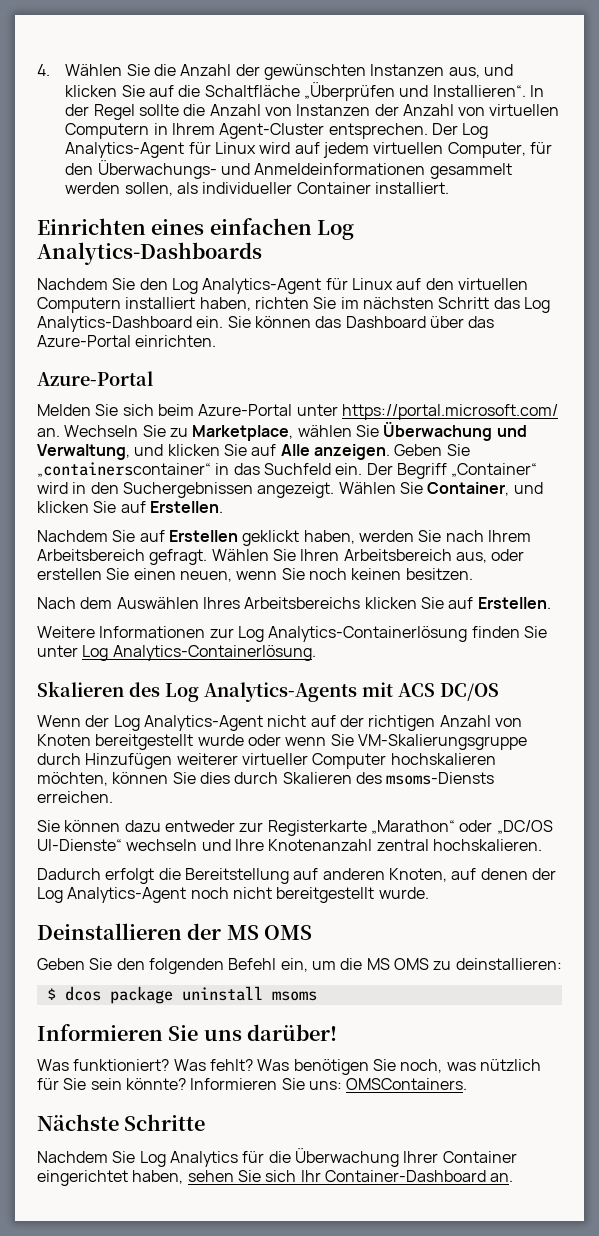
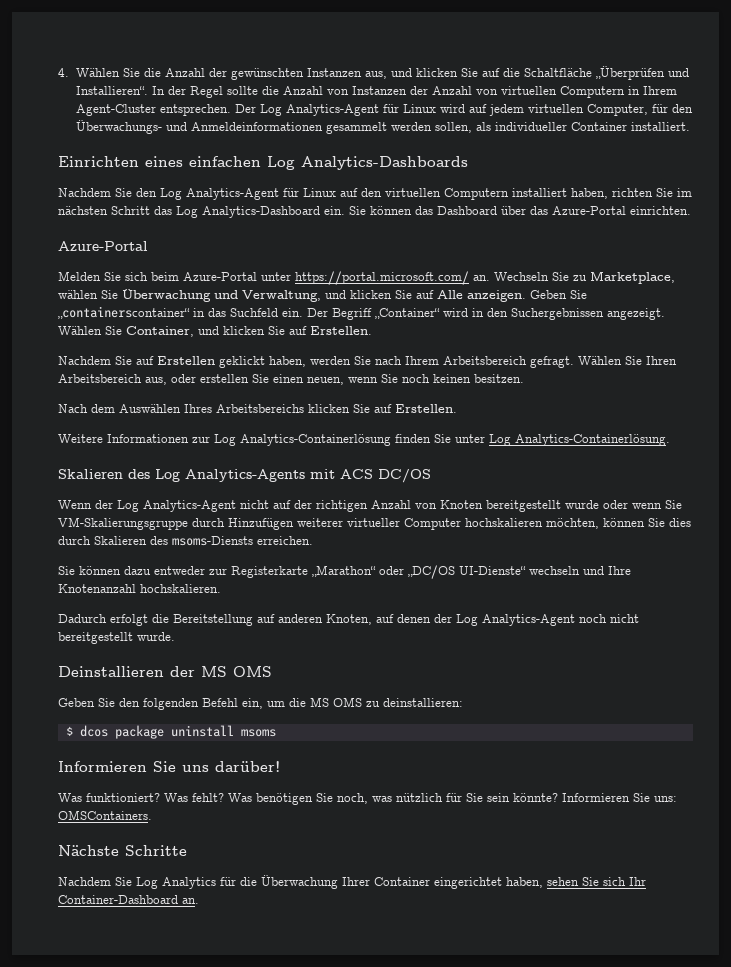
- Sie können dazu entweder zur Registerkarte „Marathon“ oder „DC/OS UI-Dienste“ wechseln und Ihre Knotenanzahl zentral hochskalieren.
+ Sie können dazu entweder zur Registerkarte „Marathon“ oder „DC/OS UI-Dienste“ wechseln und Ihre Knotenanzahl hochskalieren.

